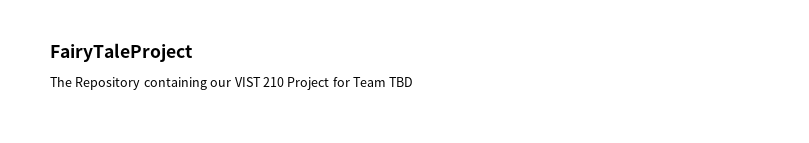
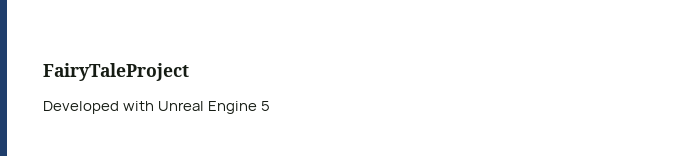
- The Repository containing our VIST 210 Project for Team TBD
+ Developed with Unreal Engine 5

